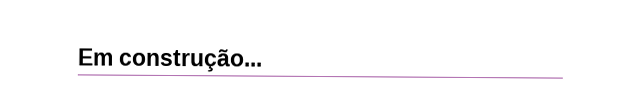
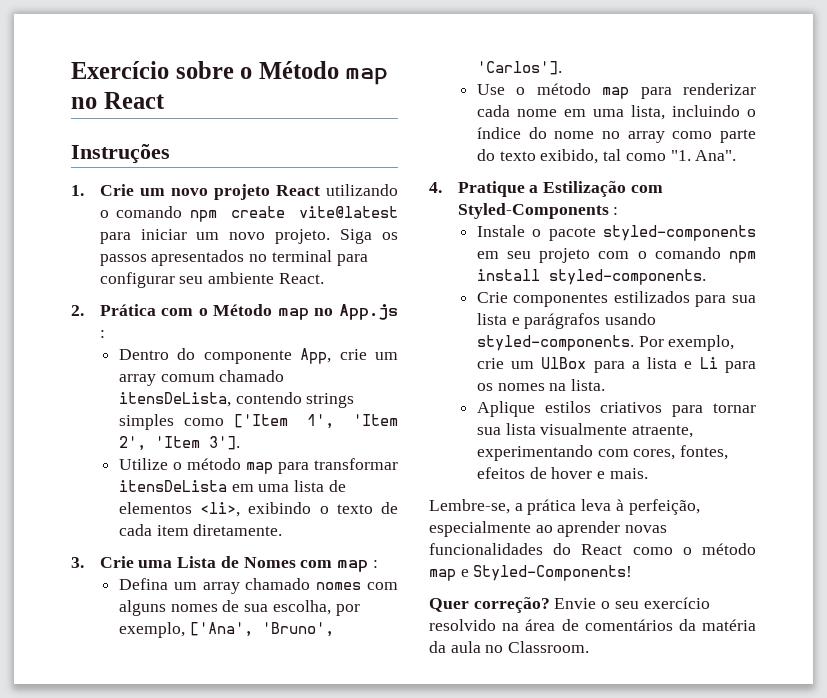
- Em construção...
+ Exercício sobre o Método map no React
+ Instruções
+ 1. Crie um novo projeto React utilizando o comando npm create vite@latest para iniciar um novo projeto. Siga os passos apresentados no terminal para configurar seu ambiente React.
+ 2. Prática com o Método map no App.js :
+ Dentro do componente App, crie um array comum chamado itensDeLista, contendo strings simples como ['Item 1', 'Item 2', 'Item 3'].
+ Utilize o método map para transformar itensDeLista em uma lista de elementos <li>, exibindo o texto de cada item diretamente.
+ 3. Crie uma Lista de Nomes com map :
+ Defina um array chamado nomes com alguns nomes de sua escolha, por exemplo, ['Ana', 'Bruno', 'Carlos'].
+ Use o método map para renderizar cada nome em uma lista, incluindo o índice do nome no array como parte do texto exibido, tal como "1. Ana".
+ 4. Pratique a Estilização com Styled-Components :
+ Instale o pacote styled-components em seu projeto com o comando npm install styled-components.
+ Crie componentes estilizados para sua lista e parágrafos usando styled-components. Por exemplo, crie um UlBox para a lista e Li para os nomes na lista.
+ Aplique estilos criativos para tornar sua lista visualmente atraente, experimentando com cores, fontes, efeitos de hover e mais.
+ Lembre-se, a prática leva à perfeição, especialmente ao aprender novas funcionalidades do React como o método map e Styled-Components!
+ Quer correção? Envie o seu exercício resolvido na área de comentários da matéria da aula no Classroom.

